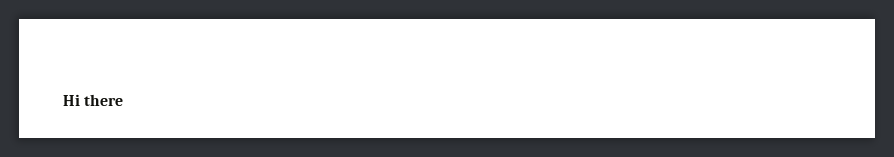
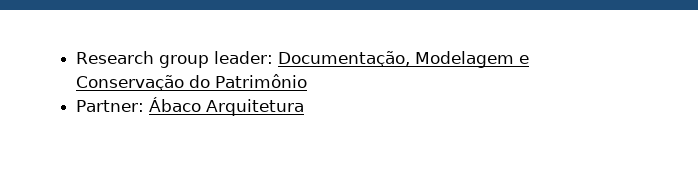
- Hi there
+ Research group leader: Documentação, Modelagem e Conservação do Patrimônio
+ Partner: Ábaco Arquitetura

